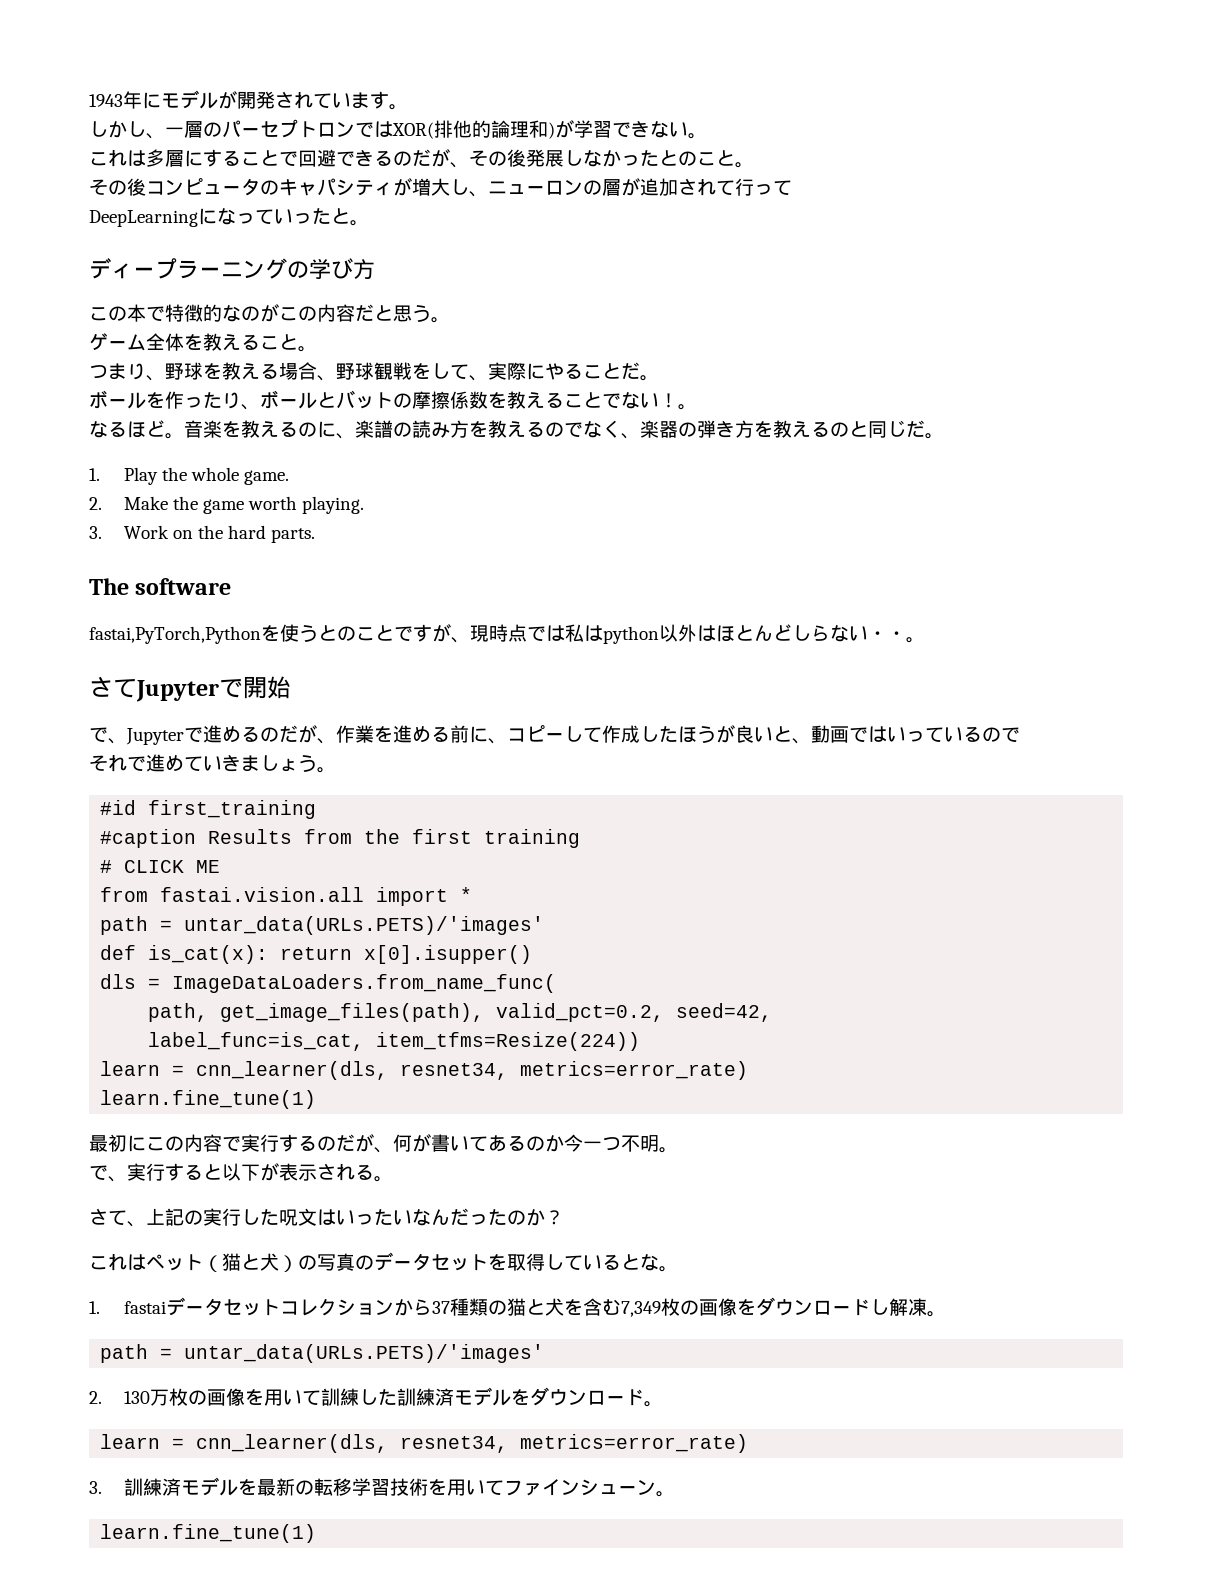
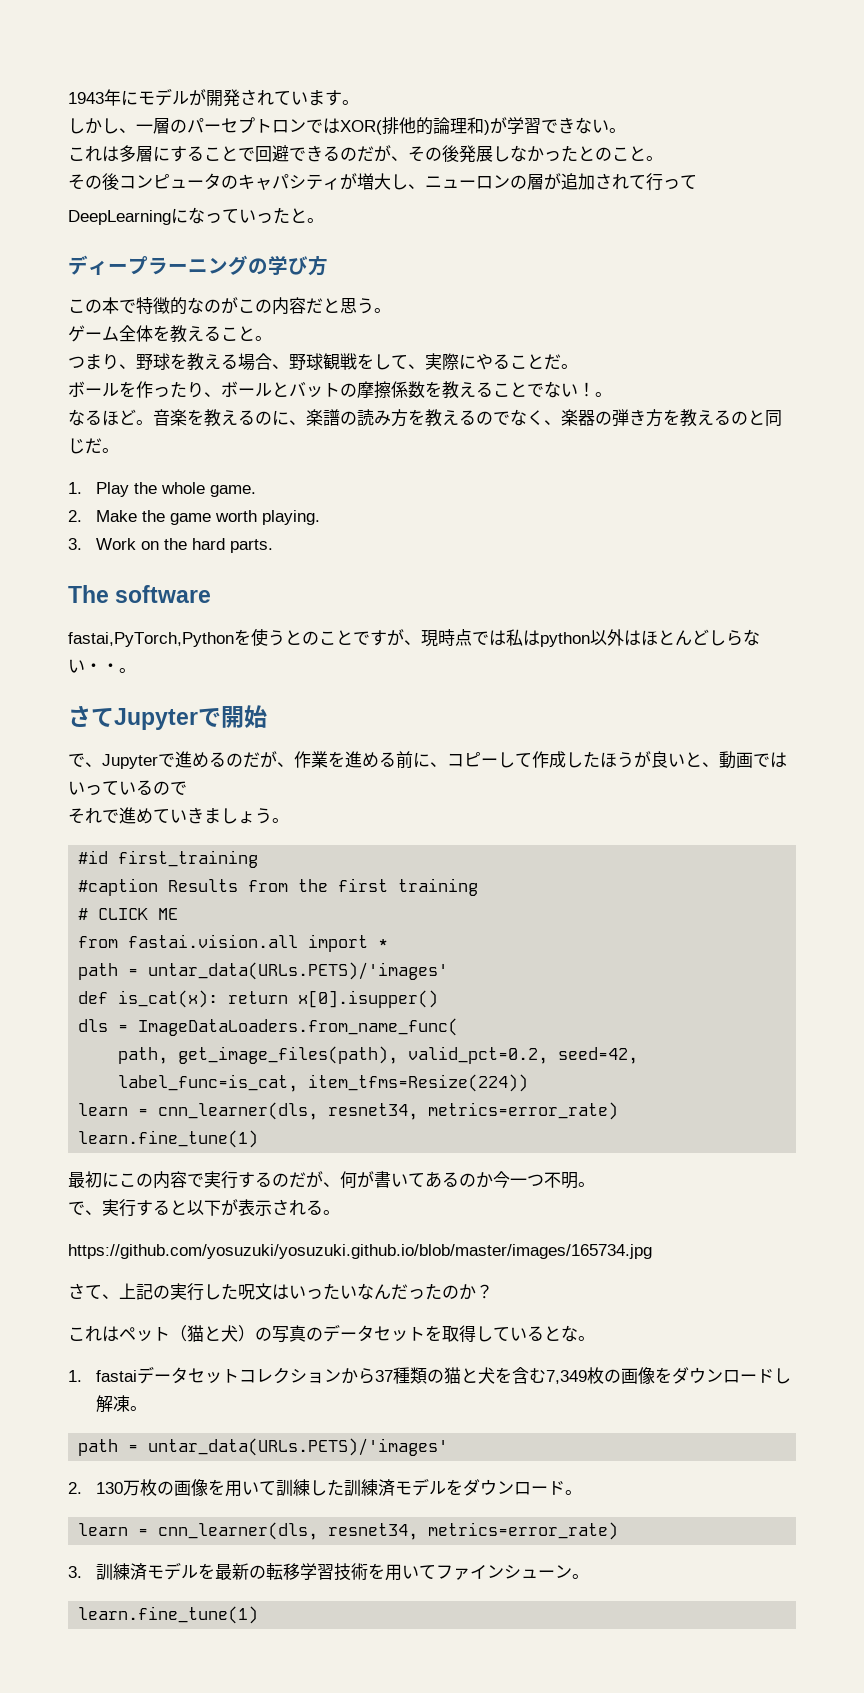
+ https://github.com/yosuzuki/yosuzuki.github.io/blob/master/images/165734.jpg

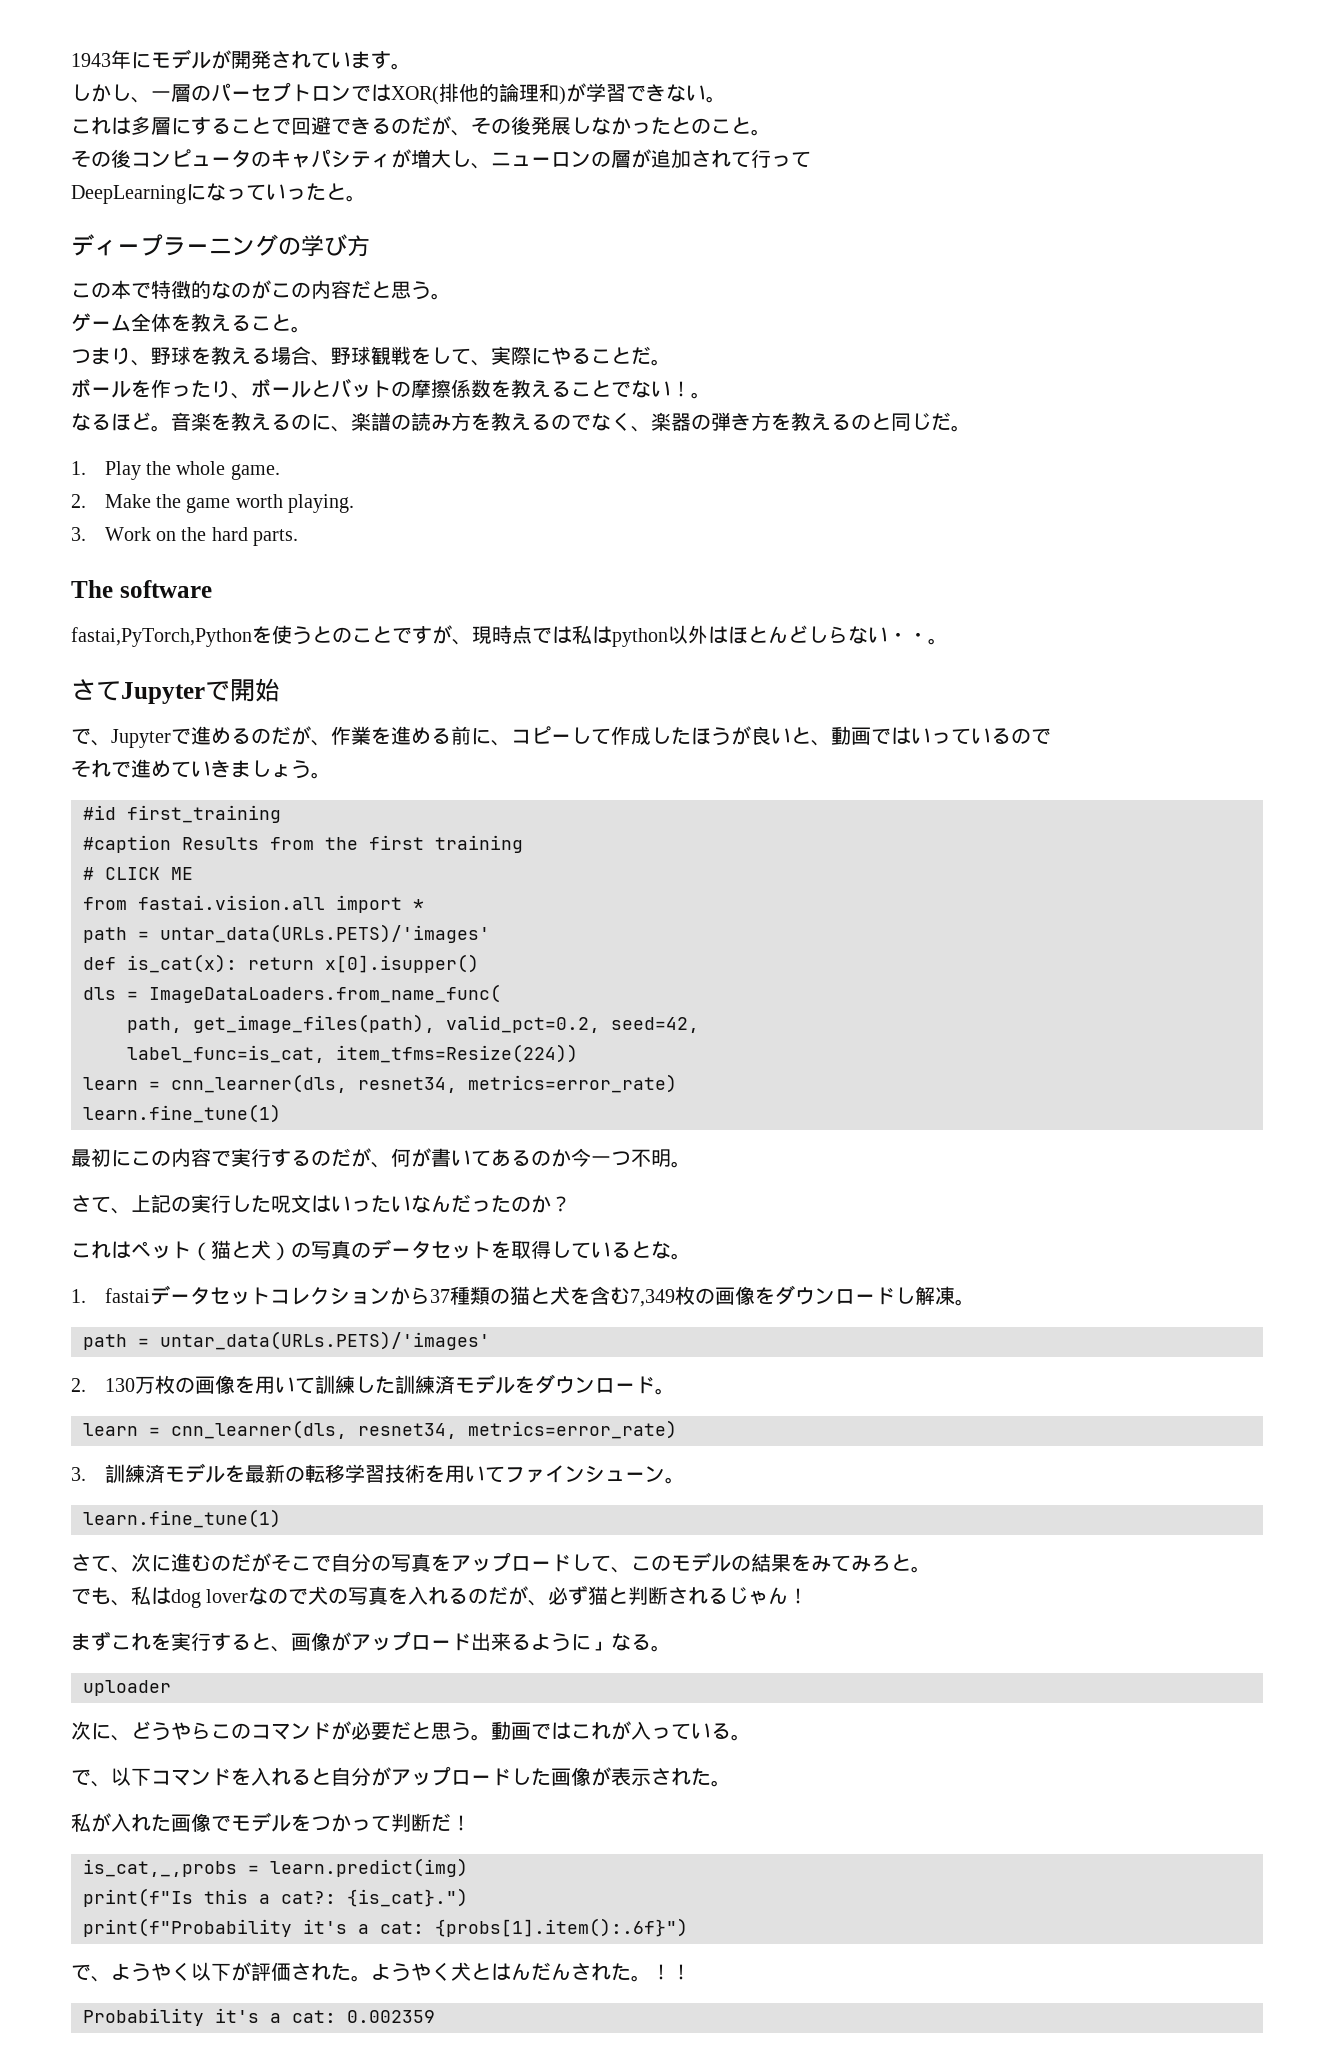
- で、実行すると以下が表示される。
- https://github.com/yosuzuki/yosuzuki.github.io/blob/master/images/165734.jpg
+ さて、次に進むのだがそこで自分の写真をアップロードして、このモデルの結果をみてみろと。
+ でも、私はdog loverなので犬の写真を入れるのだが、必ず猫と判断されるじゃん！
+ まずこれを実行すると、画像がアップロード出来るように」なる。
+ uploader
+ 次に、どうやらこのコマンドが必要だと思う。動画ではこれが入っている。
+ で、以下コマンドを入れると自分がアップロードした画像が表示された。
+ 私が入れた画像でモデルをつかって判断だ！
+ is_cat,_,probs = learn.predict(img)
+ print(f"Is this a cat?: {is_cat}.")
+ print(f"Probability it's a cat: {probs[1].item():.6f}")
+ で、ようやく以下が評価された。ようやく犬とはんだんされた。！！
+ Probability it's a cat: 0.002359

